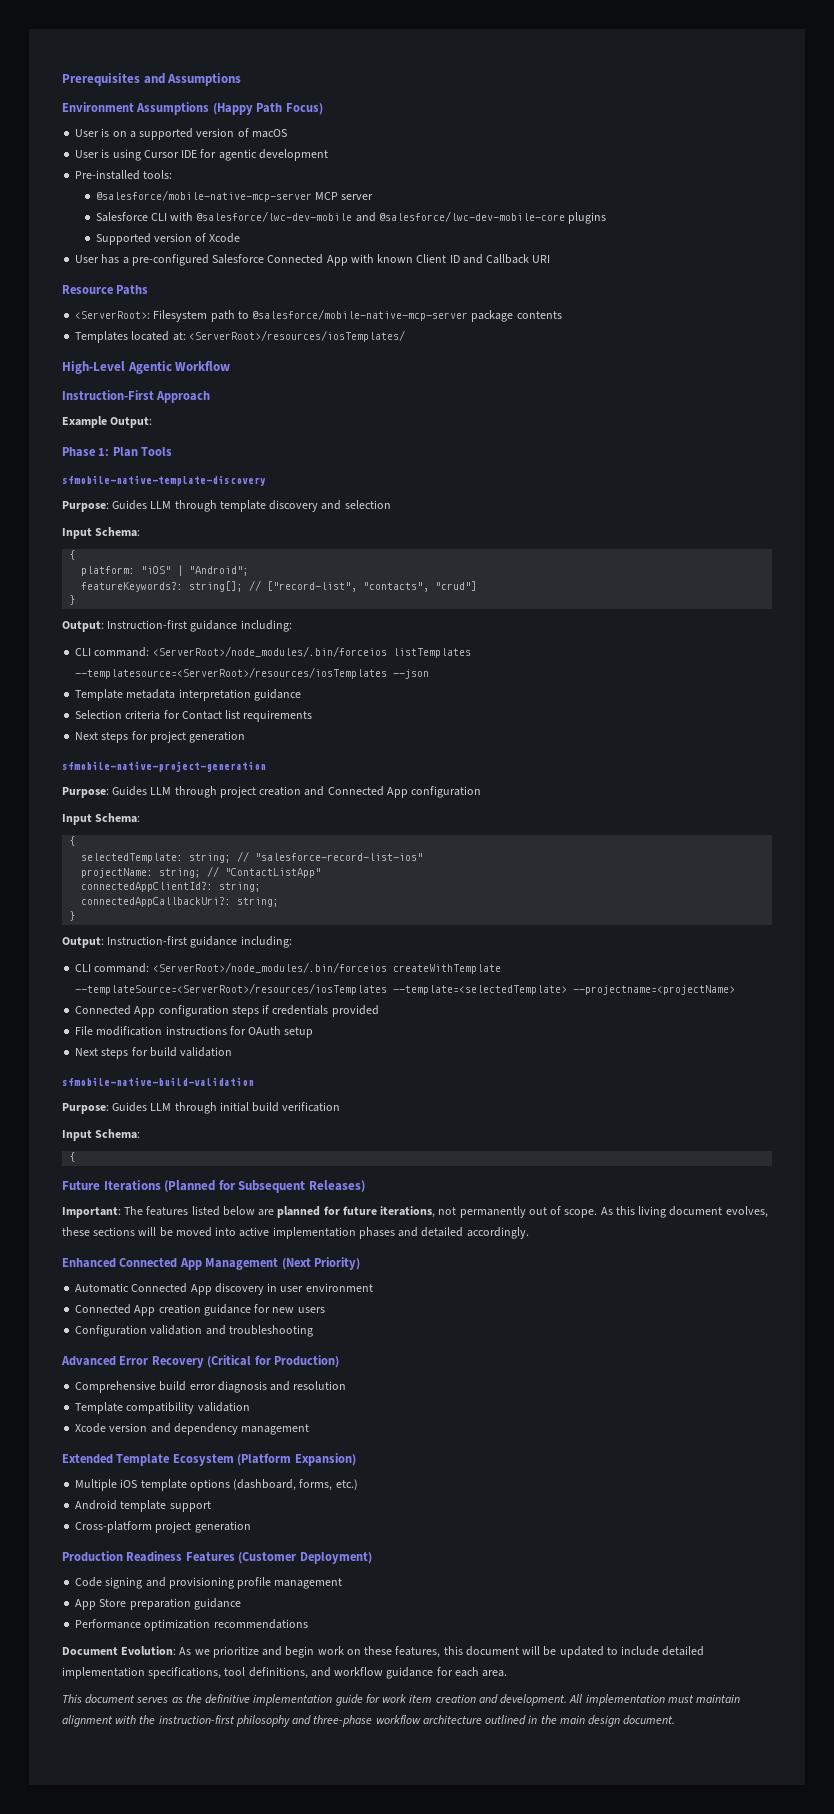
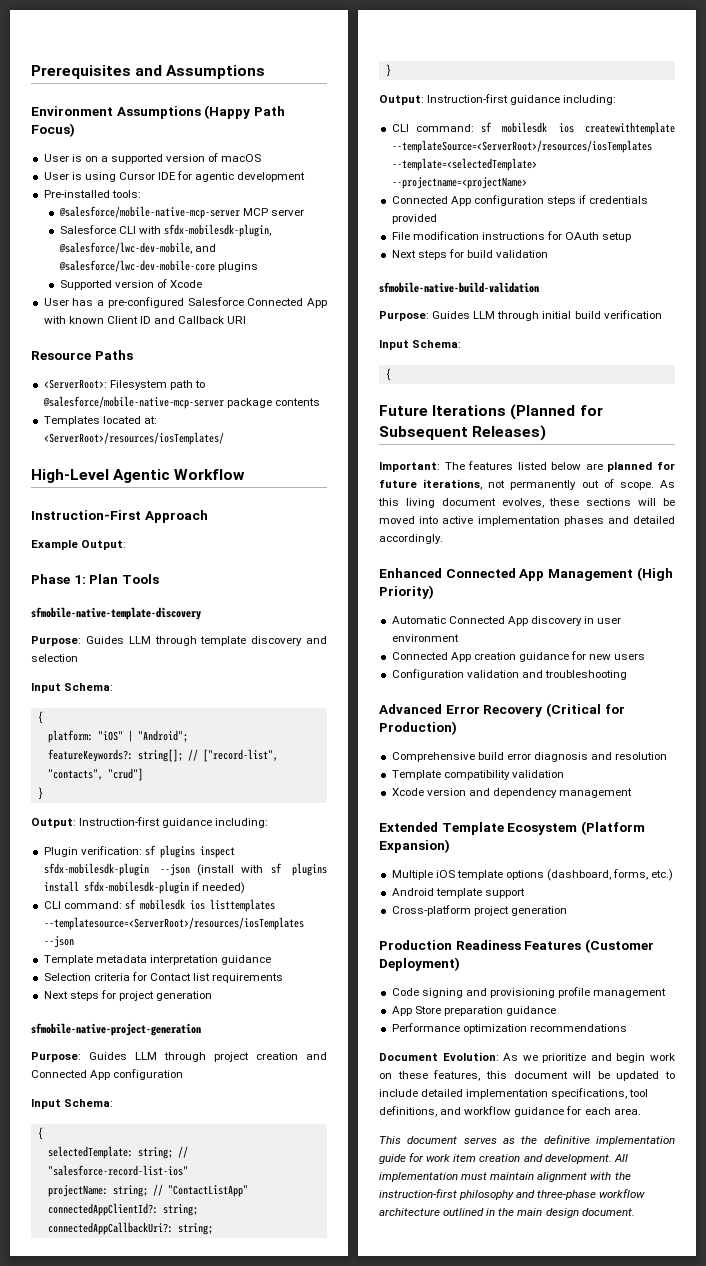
- Salesforce CLI with @salesforce/lwc-dev-mobile and @salesforce/lwc-dev-mobile-core plugins
+ Salesforce CLI with sfdx-mobilesdk-plugin, @salesforce/lwc-dev-mobile, and @salesforce/lwc-dev-mobile-core plugins
- CLI command: <ServerRoot>/node_modules/.bin/forceios listTemplates --templatesource=<ServerRoot>/resources/iosTemplates --json
+ Plugin verification: sf plugins inspect sfdx-mobilesdk-plugin --json (install with sf plugins install sfdx-mobilesdk-plugin if needed)
+ CLI command: sf mobilesdk ios listtemplates --templatesource=<ServerRoot>/resources/iosTemplates --json
- CLI command: <ServerRoot>/node_modules/.bin/forceios createWithTemplate --templateSource=<ServerRoot>/resources/iosTemplates --template=<selectedTemplate> --projectname=<projectName>
+ CLI command: sf mobilesdk ios createwithtemplate --templateSource=<ServerRoot>/resources/iosTemplates --template=<selectedTemplate> --projectname=<projectName>
- Enhanced Connected App Management (Next Priority)
+ Enhanced Connected App Management (High Priority)

